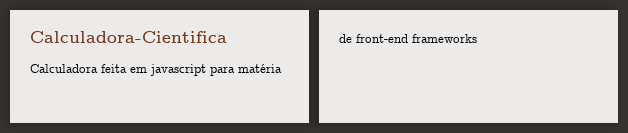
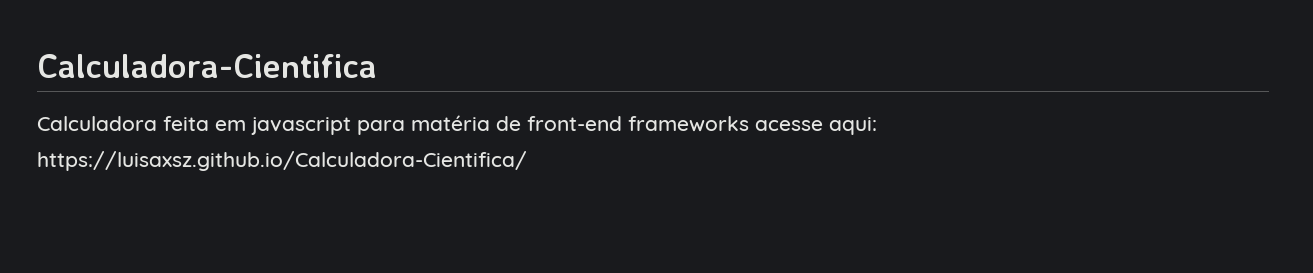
- Calculadora feita em javascript para matéria de front-end frameworks
+ Calculadora feita em javascript para matéria de front-end frameworks acesse aqui: https://luisaxsz.github.io/Calculadora-Cientifica/

